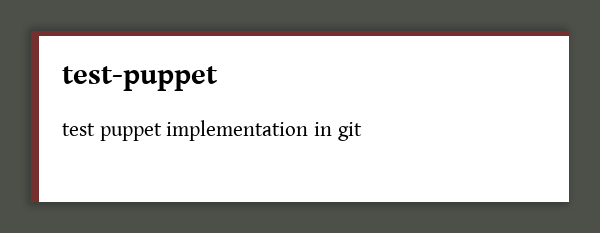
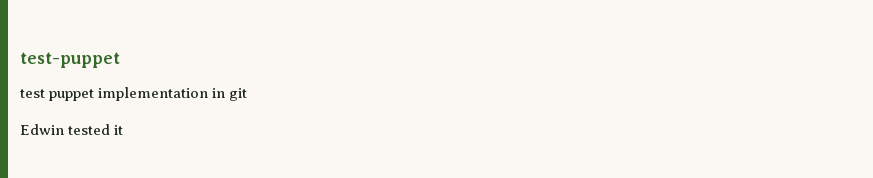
+ Edwin tested it

